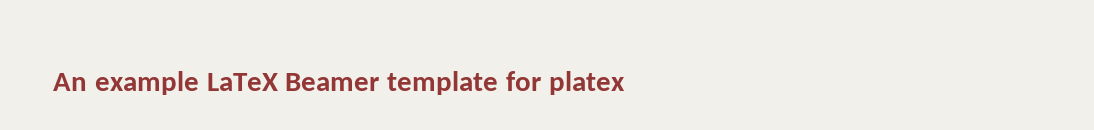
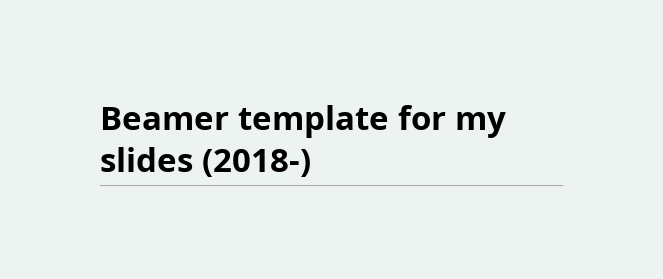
- An example LaTeX Beamer template for platex
+ Beamer template for my slides (2018-)

